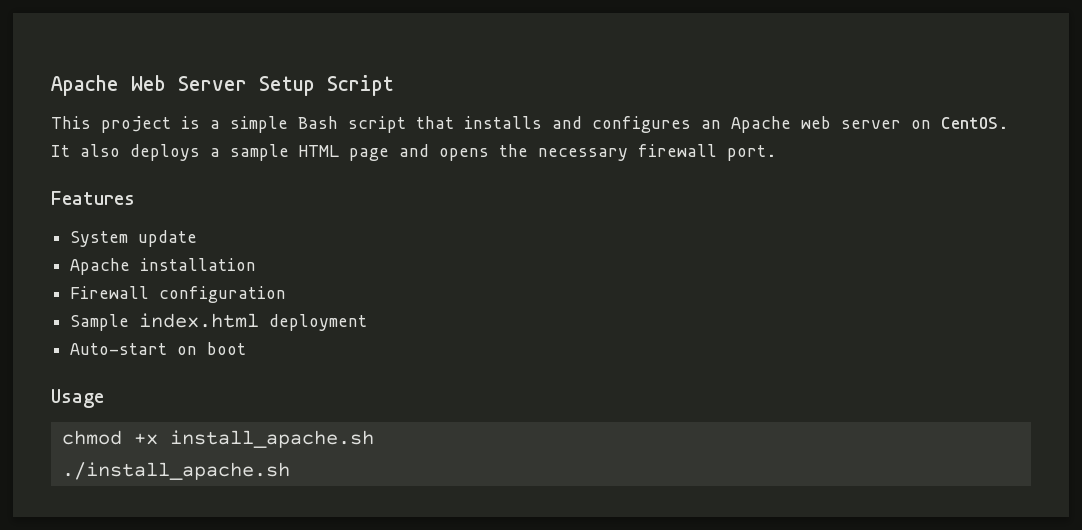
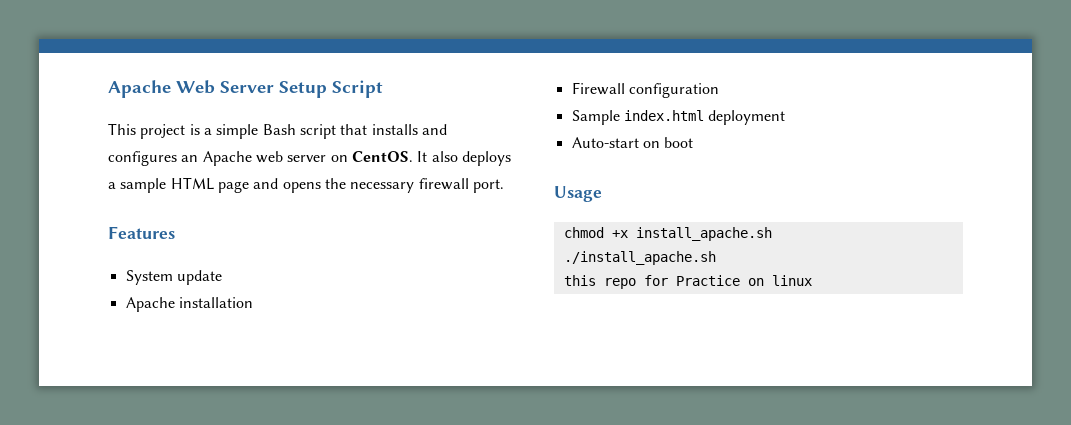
+ this repo for Practice on linux

